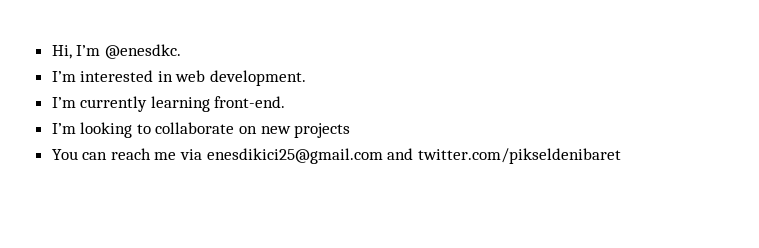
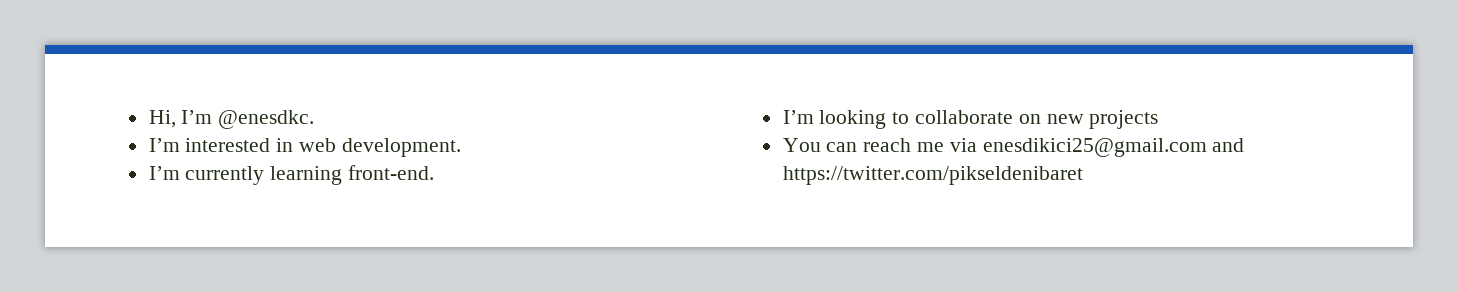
- You can reach me via enesdikici25@gmail.com and twitter.com/pikseldenibaret
+ You can reach me via enesdikici25@gmail.com and https://twitter.com/pikseldenibaret

